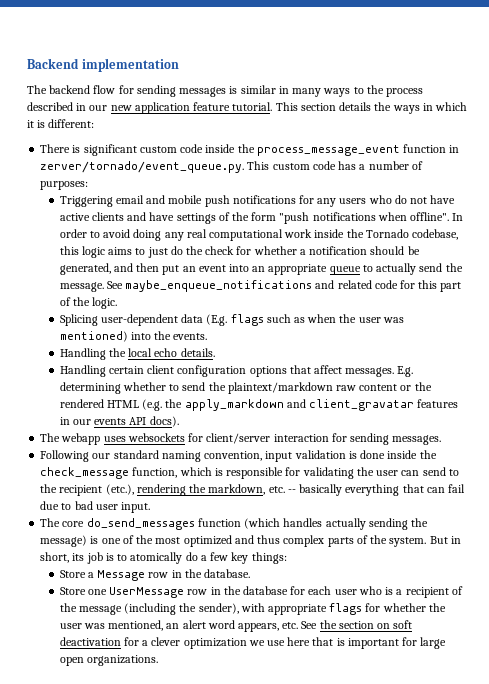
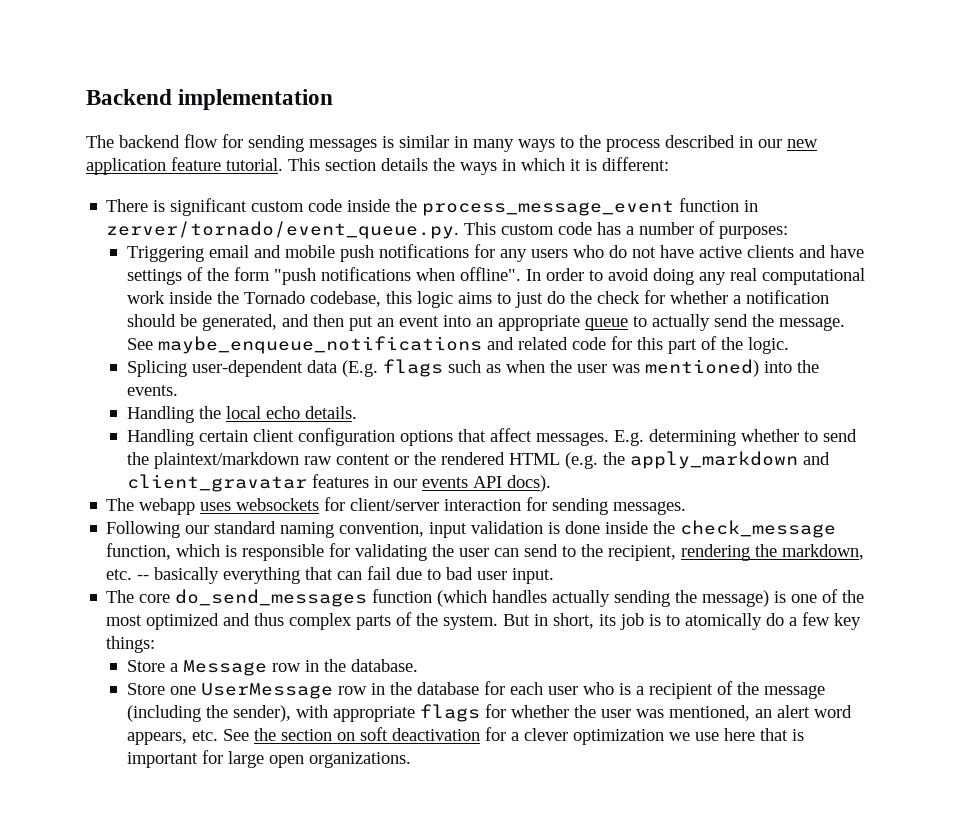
- Following our standard naming convention, input validation is done inside the check_message function, which is responsible for validating the user can send to the recipient (etc.), rendering the markdown, etc. -- basically everything that can fail due to bad user input.
+ Following our standard naming convention, input validation is done inside the check_message function, which is responsible for validating the user can send to the recipient, rendering the markdown, etc. -- basically everything that can fail due to bad user input.

